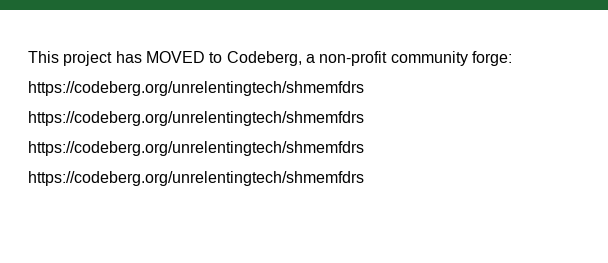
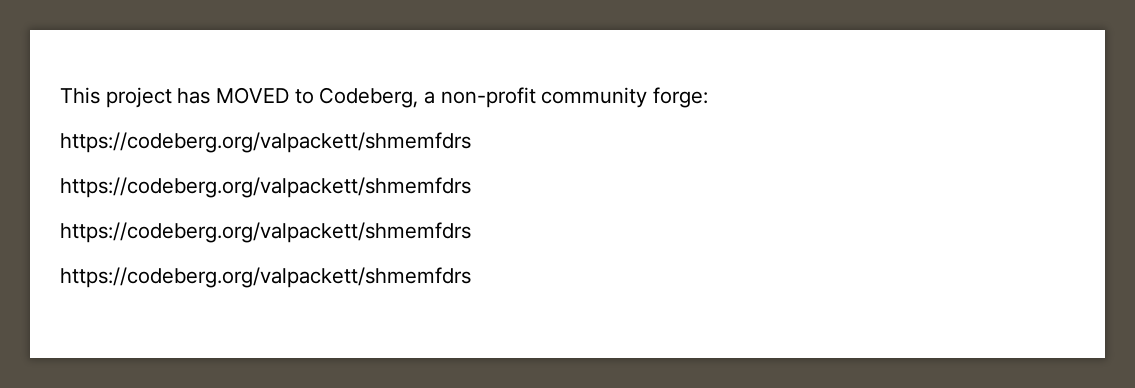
  This project has MOVED to Codeberg, a non-profit community forge:
- https://codeberg.org/unrelentingtech/shmemfdrs
- https://codeberg.org/unrelentingtech/shmemfdrs
- https://codeberg.org/unrelentingtech/shmemfdrs
- https://codeberg.org/unrelentingtech/shmemfdrs
+ https://codeberg.org/valpackett/shmemfdrs
+ https://codeberg.org/valpackett/shmemfdrs
+ https://codeberg.org/valpackett/shmemfdrs
+ https://codeberg.org/valpackett/shmemfdrs

